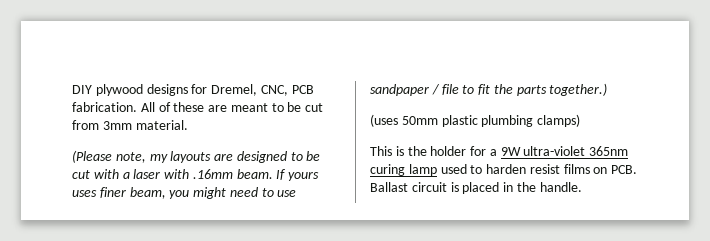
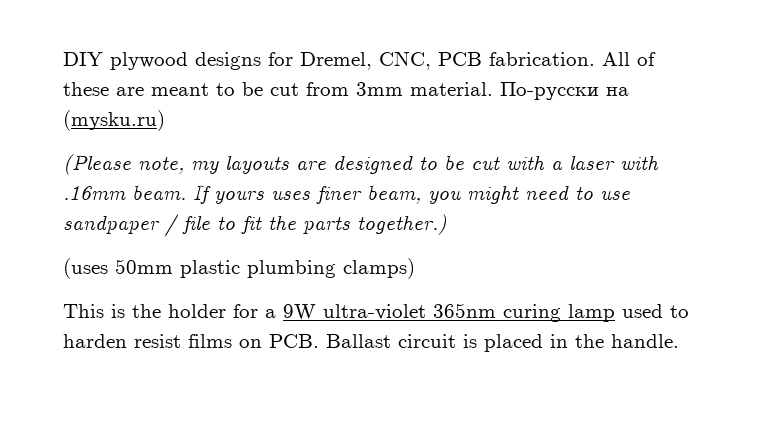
+ По-русски на (mysku.ru)

